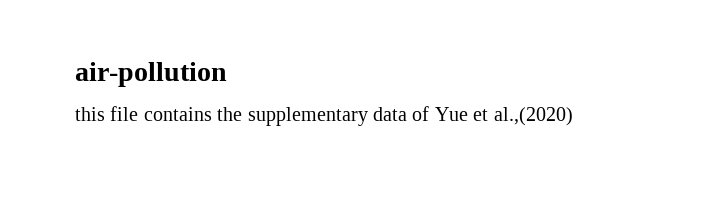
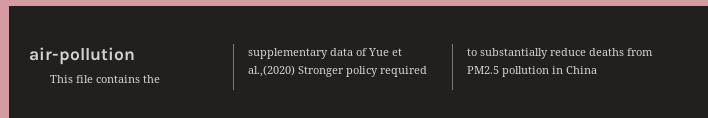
- this file contains the supplementary data of Yue et al.,(2020)
+ This file contains the supplementary data of Yue et al.,(2020) Stronger policy required to substantially reduce deaths from PM2.5 pollution in China

